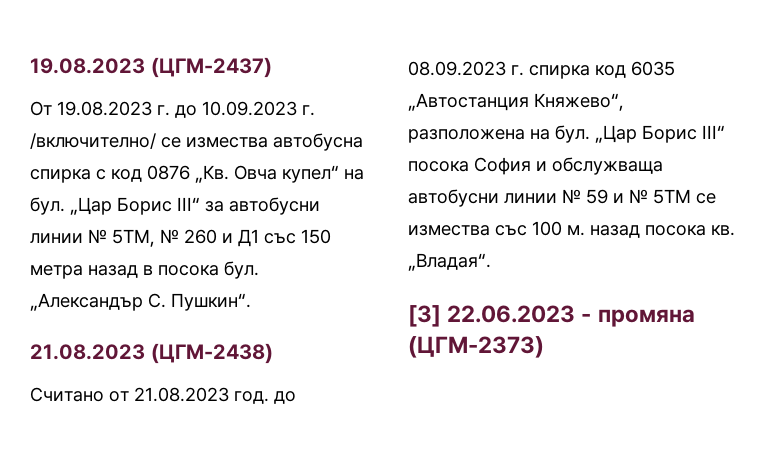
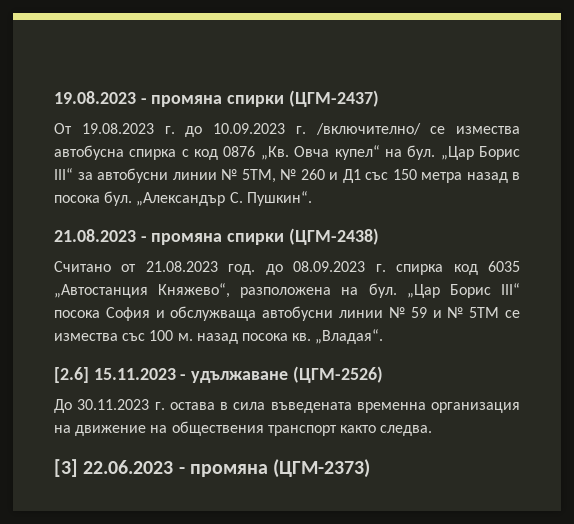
- 19.08.2023 (ЦГМ-2437)
+ 19.08.2023 - промяна спирки (ЦГМ-2437)
- 21.08.2023 (ЦГМ-2438)
+ 21.08.2023 - промяна спирки (ЦГМ-2438)
+ [2.6] 15.11.2023 - удължаване (ЦГМ-2526)
+ До 30.11.2023 г. остава в сила въведената временна организация на движение на обществения транспорт както следва.

